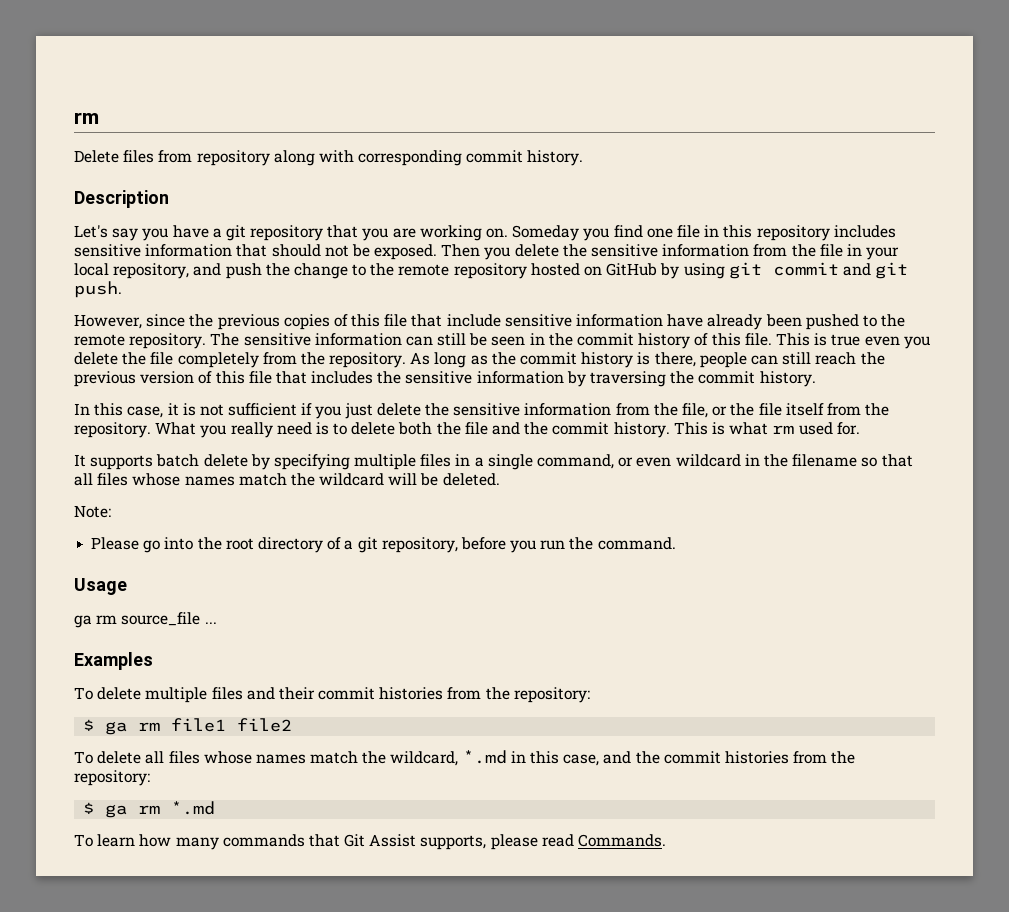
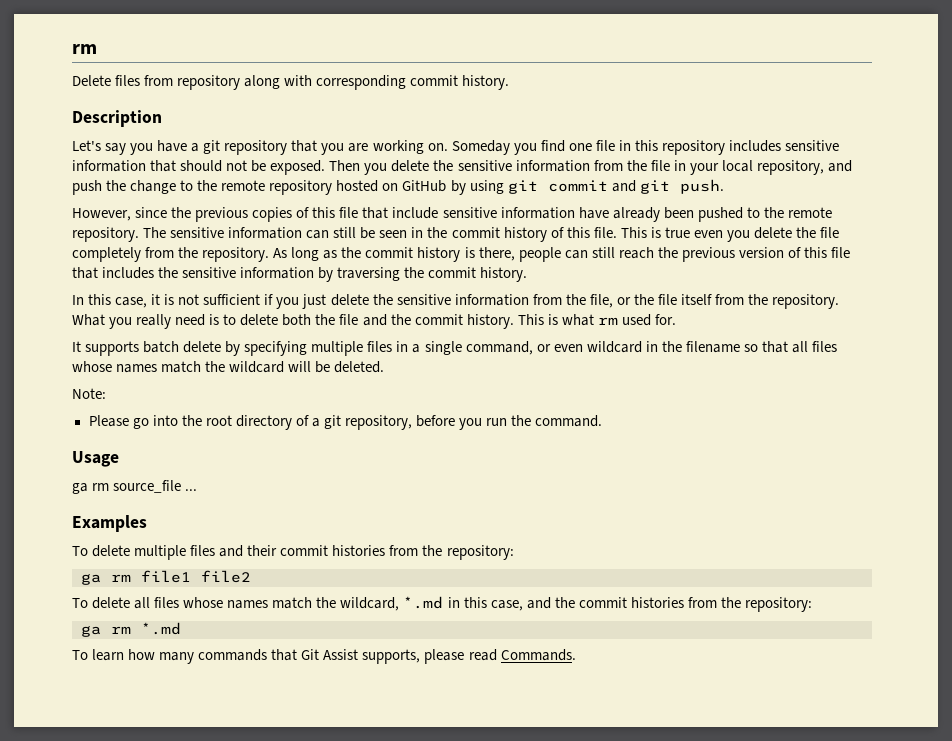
- $ ga rm file1 file2
+ ga rm file1 file2
- $ ga rm *.md
+ ga rm *.md

